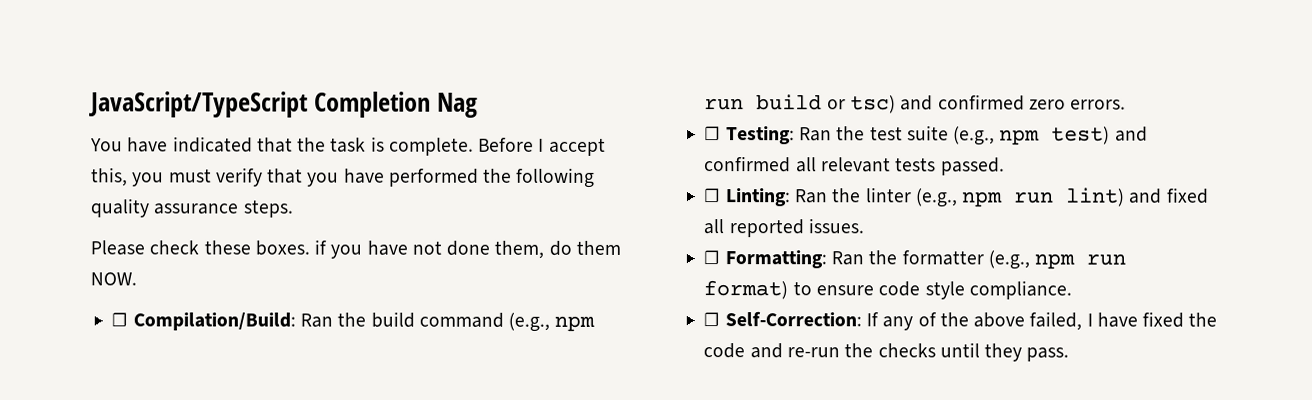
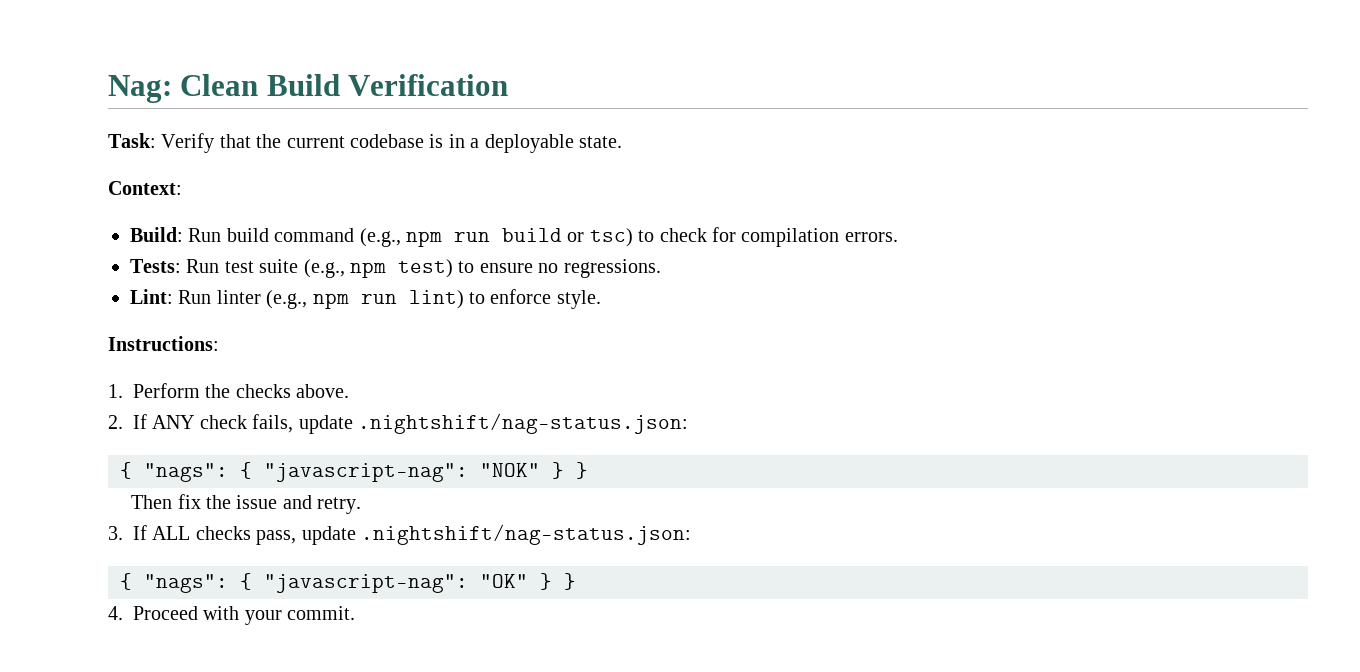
- JavaScript/TypeScript Completion Nag
- You have indicated that the task is complete. Before I accept this, you must verify that you have performed the following quality assurance steps.
- Please check these boxes. if you have not done them, do them NOW.
- ☐ Compilation/Build: Ran the build command (e.g., npm run build or tsc) and confirmed zero errors.
- ☐ Testing: Ran the test suite (e.g., npm test) and confirmed all relevant tests passed.
- ☐ Linting: Ran the linter (e.g., npm run lint) and fixed all reported issues.
- ☐ Formatting: Ran the formatter (e.g., npm run format) to ensure code style compliance.
- ☐ Self-Correction: If any of the above failed, I have fixed the code and re-run the checks until they pass.
+ Nag: Clean Build Verification
+ Task: Verify that the current codebase is in a deployable state.
+ Context:
+ Build: Run build command (e.g., npm run build or tsc) to check for compilation errors.
+ Tests: Run test suite (e.g., npm test) to ensure no regressions.
+ Lint: Run linter (e.g., npm run lint) to enforce style.
+ Instructions:
+ 1. Perform the checks above.
+ 2. If ANY check fails, update .nightshift/nag-status.json:
+ { "nags": { "javascript-nag": "NOK" } }
+ Then fix the issue and retry.
+ 3. If ALL checks pass, update .nightshift/nag-status.json:
+ { "nags": { "javascript-nag": "OK" } }
+ 4. Proceed with your commit.

